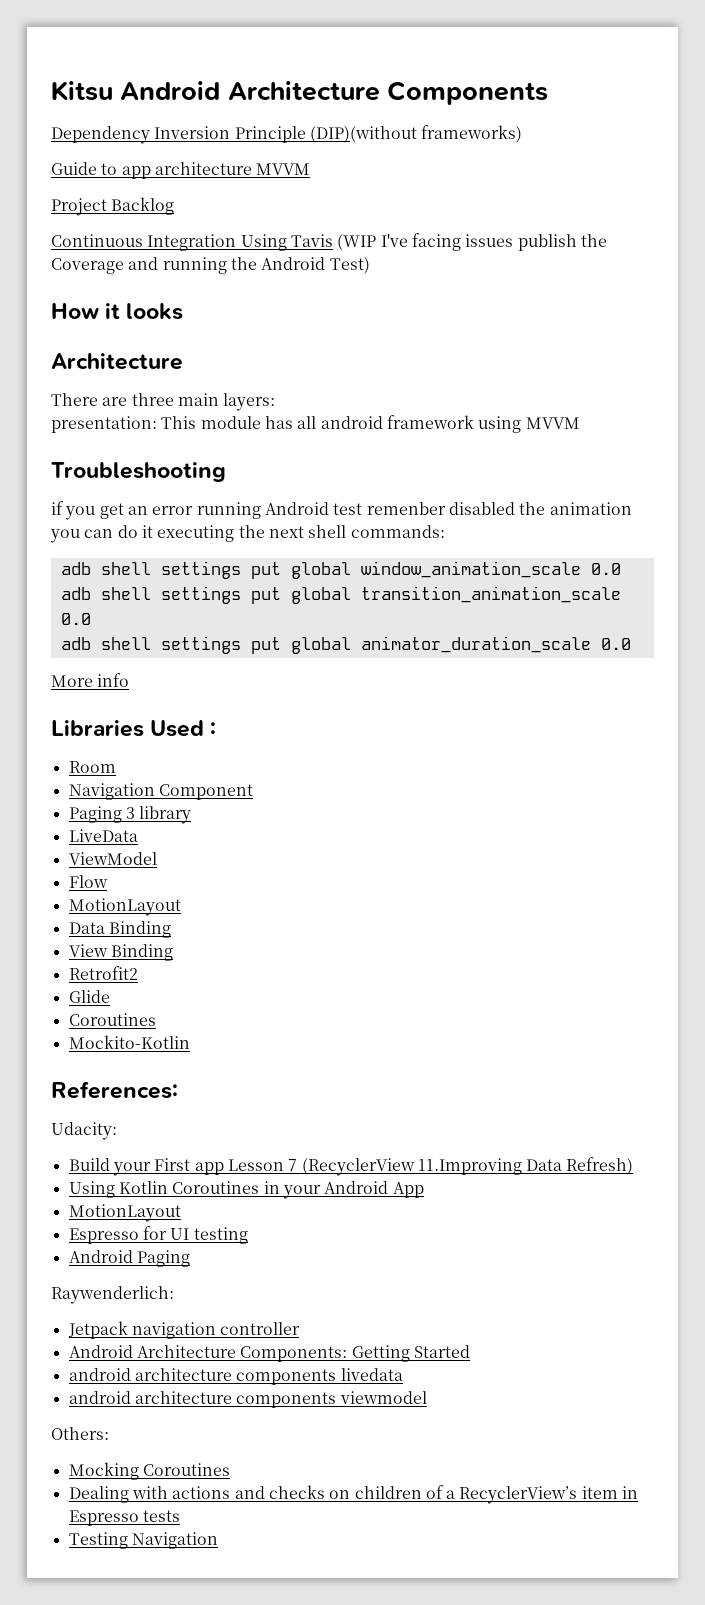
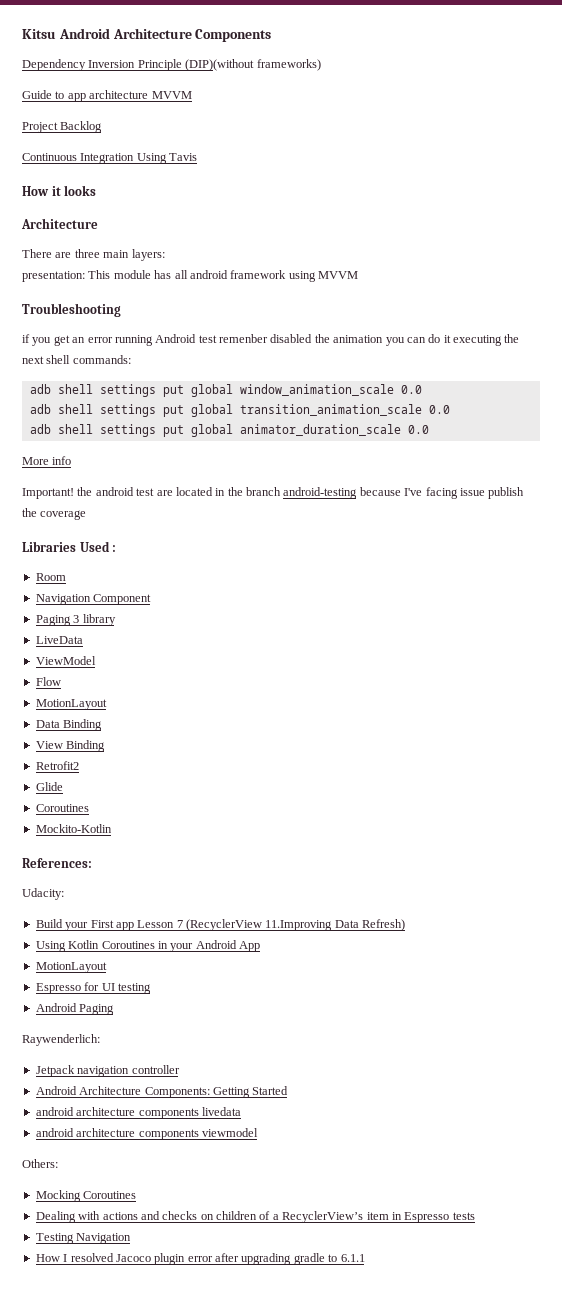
- Continuous Integration Using Tavis (WIP I've facing issues publish the Coverage and running the Android Test)
+ Continuous Integration Using Tavis
+ Important! the android test are located in the branch android-testing because I've facing issue publish the coverage
+ How I resolved Jacoco plugin error after upgrading gradle to 6.1.1

